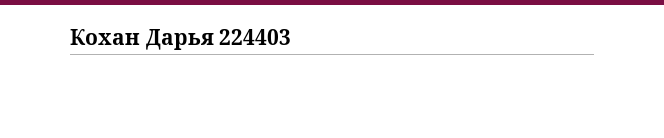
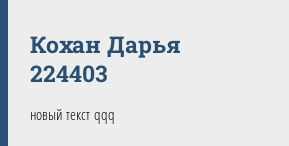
+ новый текст qqq

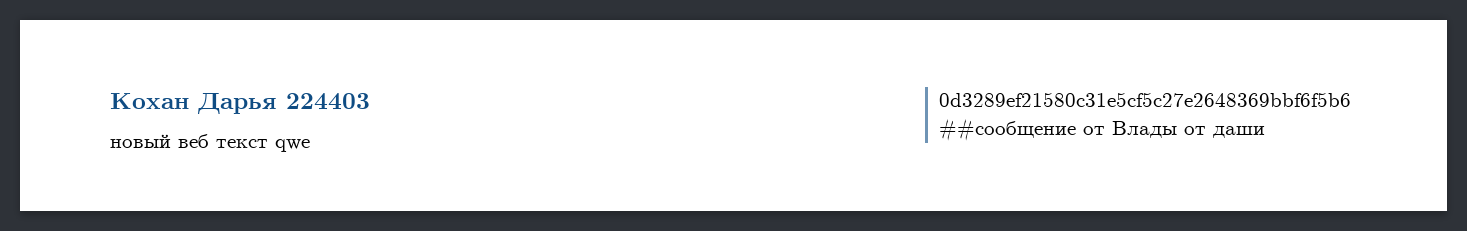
- новый текст qqq
+ новый веб текст qwe
+ 0d3289ef21580c31e5cf5c27e2648369bbf6f5b6 ##сообщение от Влады от даши

